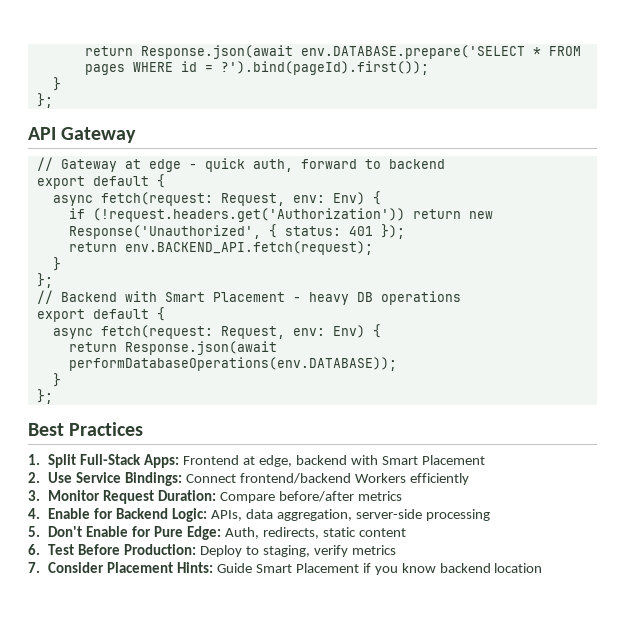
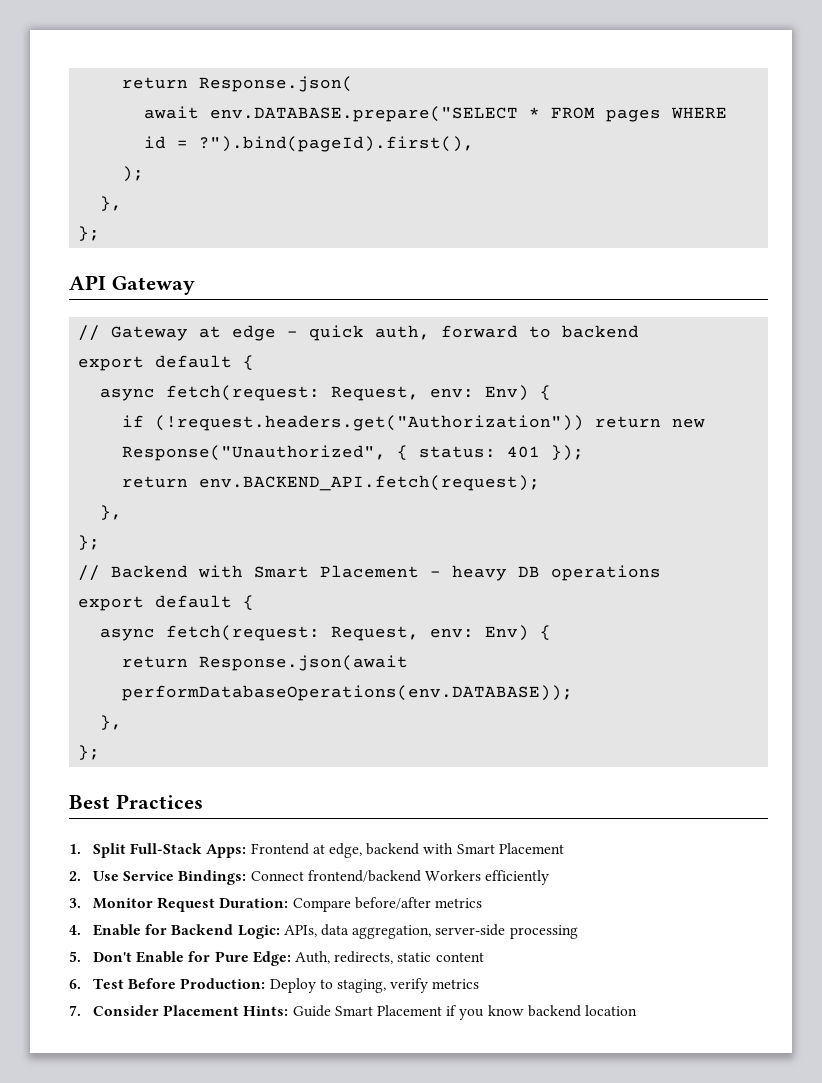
- return Response.json(await env.DATABASE.prepare('SELECT * FROM pages WHERE id = ?').bind(pageId).first());
- }
+ return Response.json(
+ await env.DATABASE.prepare("SELECT * FROM pages WHERE id = ?").bind(pageId).first(),
+ );
+ },
- if (!request.headers.get('Authorization')) return new Response('Unauthorized', { status: 401 });
+ if (!request.headers.get("Authorization")) return new Response("Unauthorized", { status: 401 });
  return env.BACKEND_API.fetch(request);
- }
+ },
  return Response.json(await performDatabaseOperations(env.DATABASE));
- }
+ },

